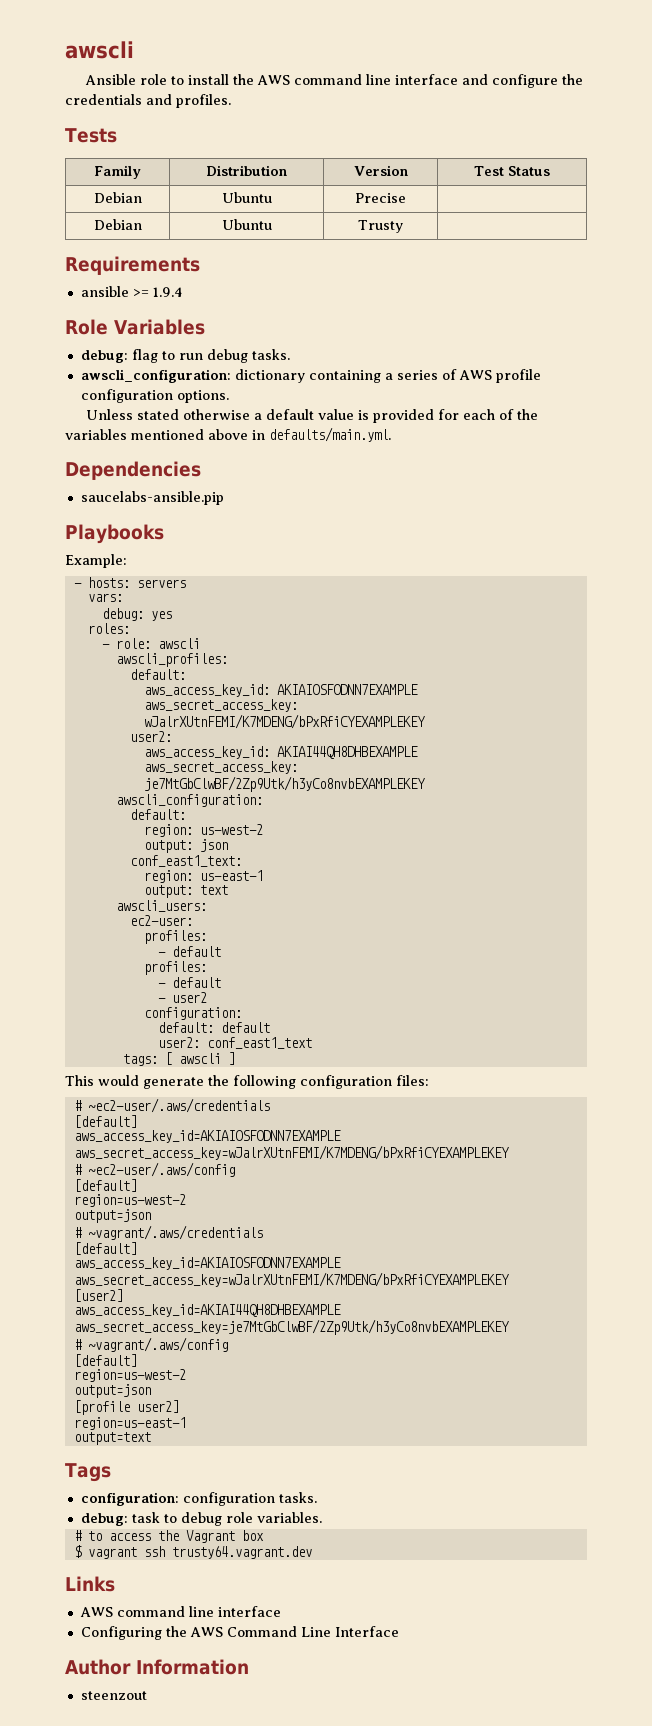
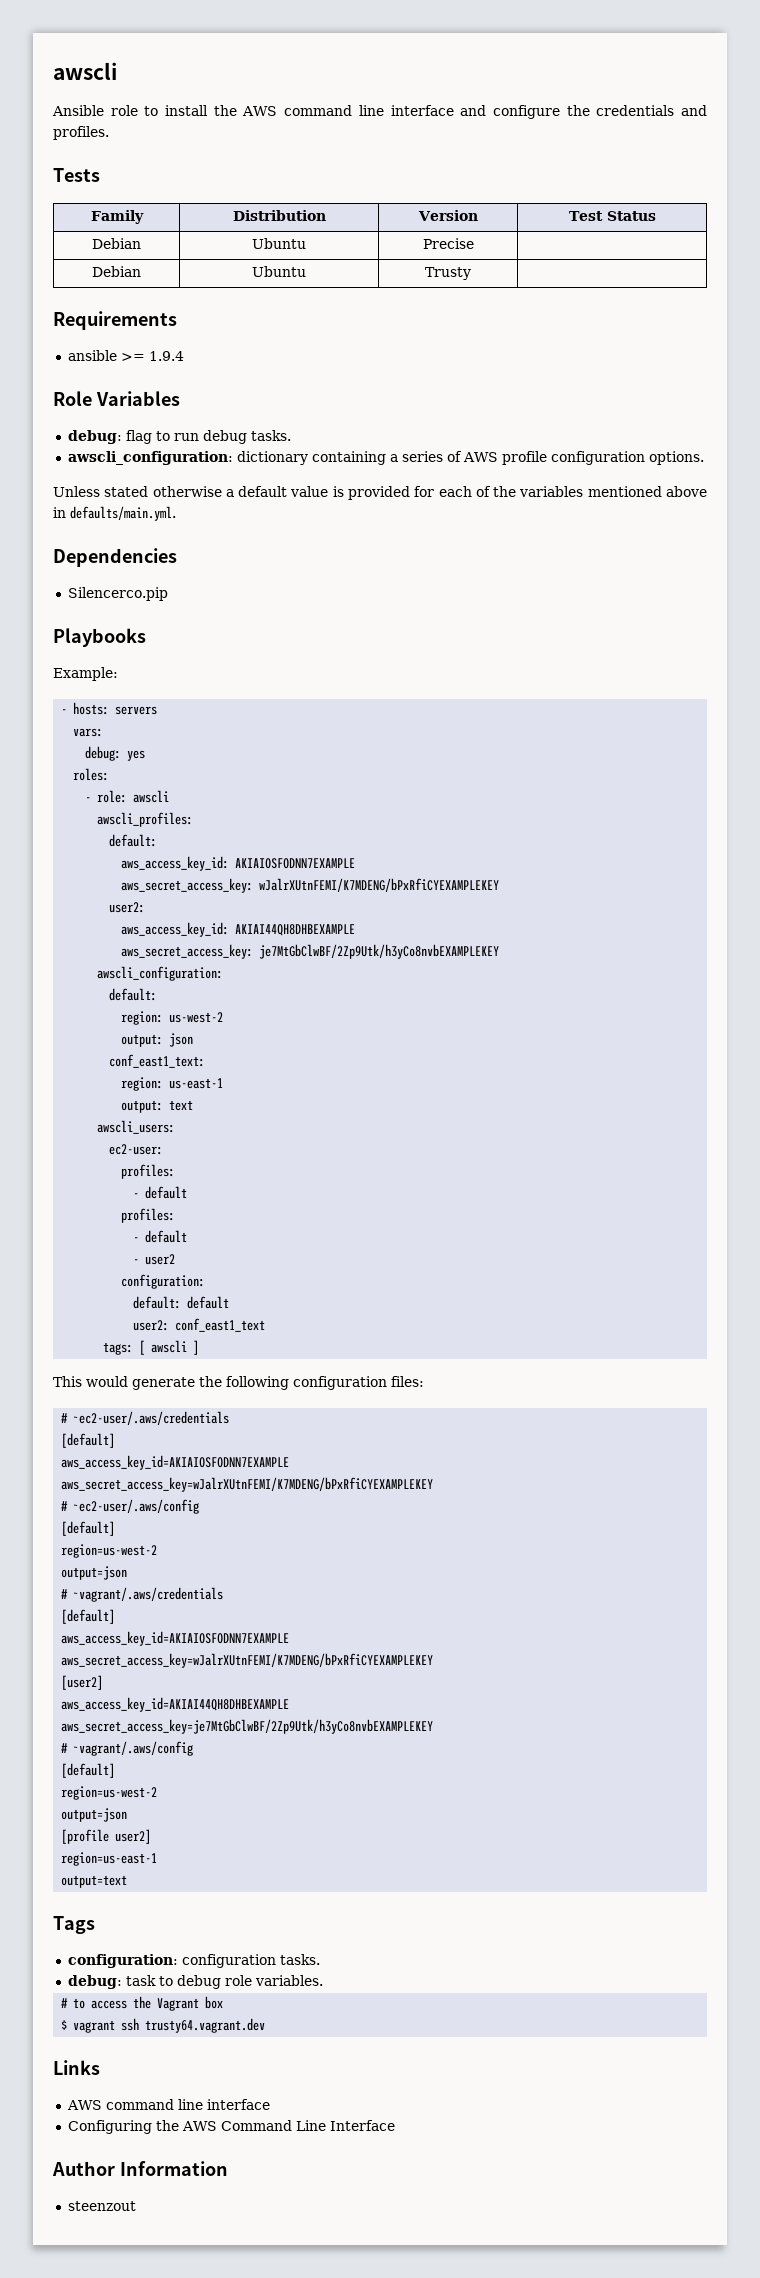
- saucelabs-ansible.pip
+ Silencerco.pip

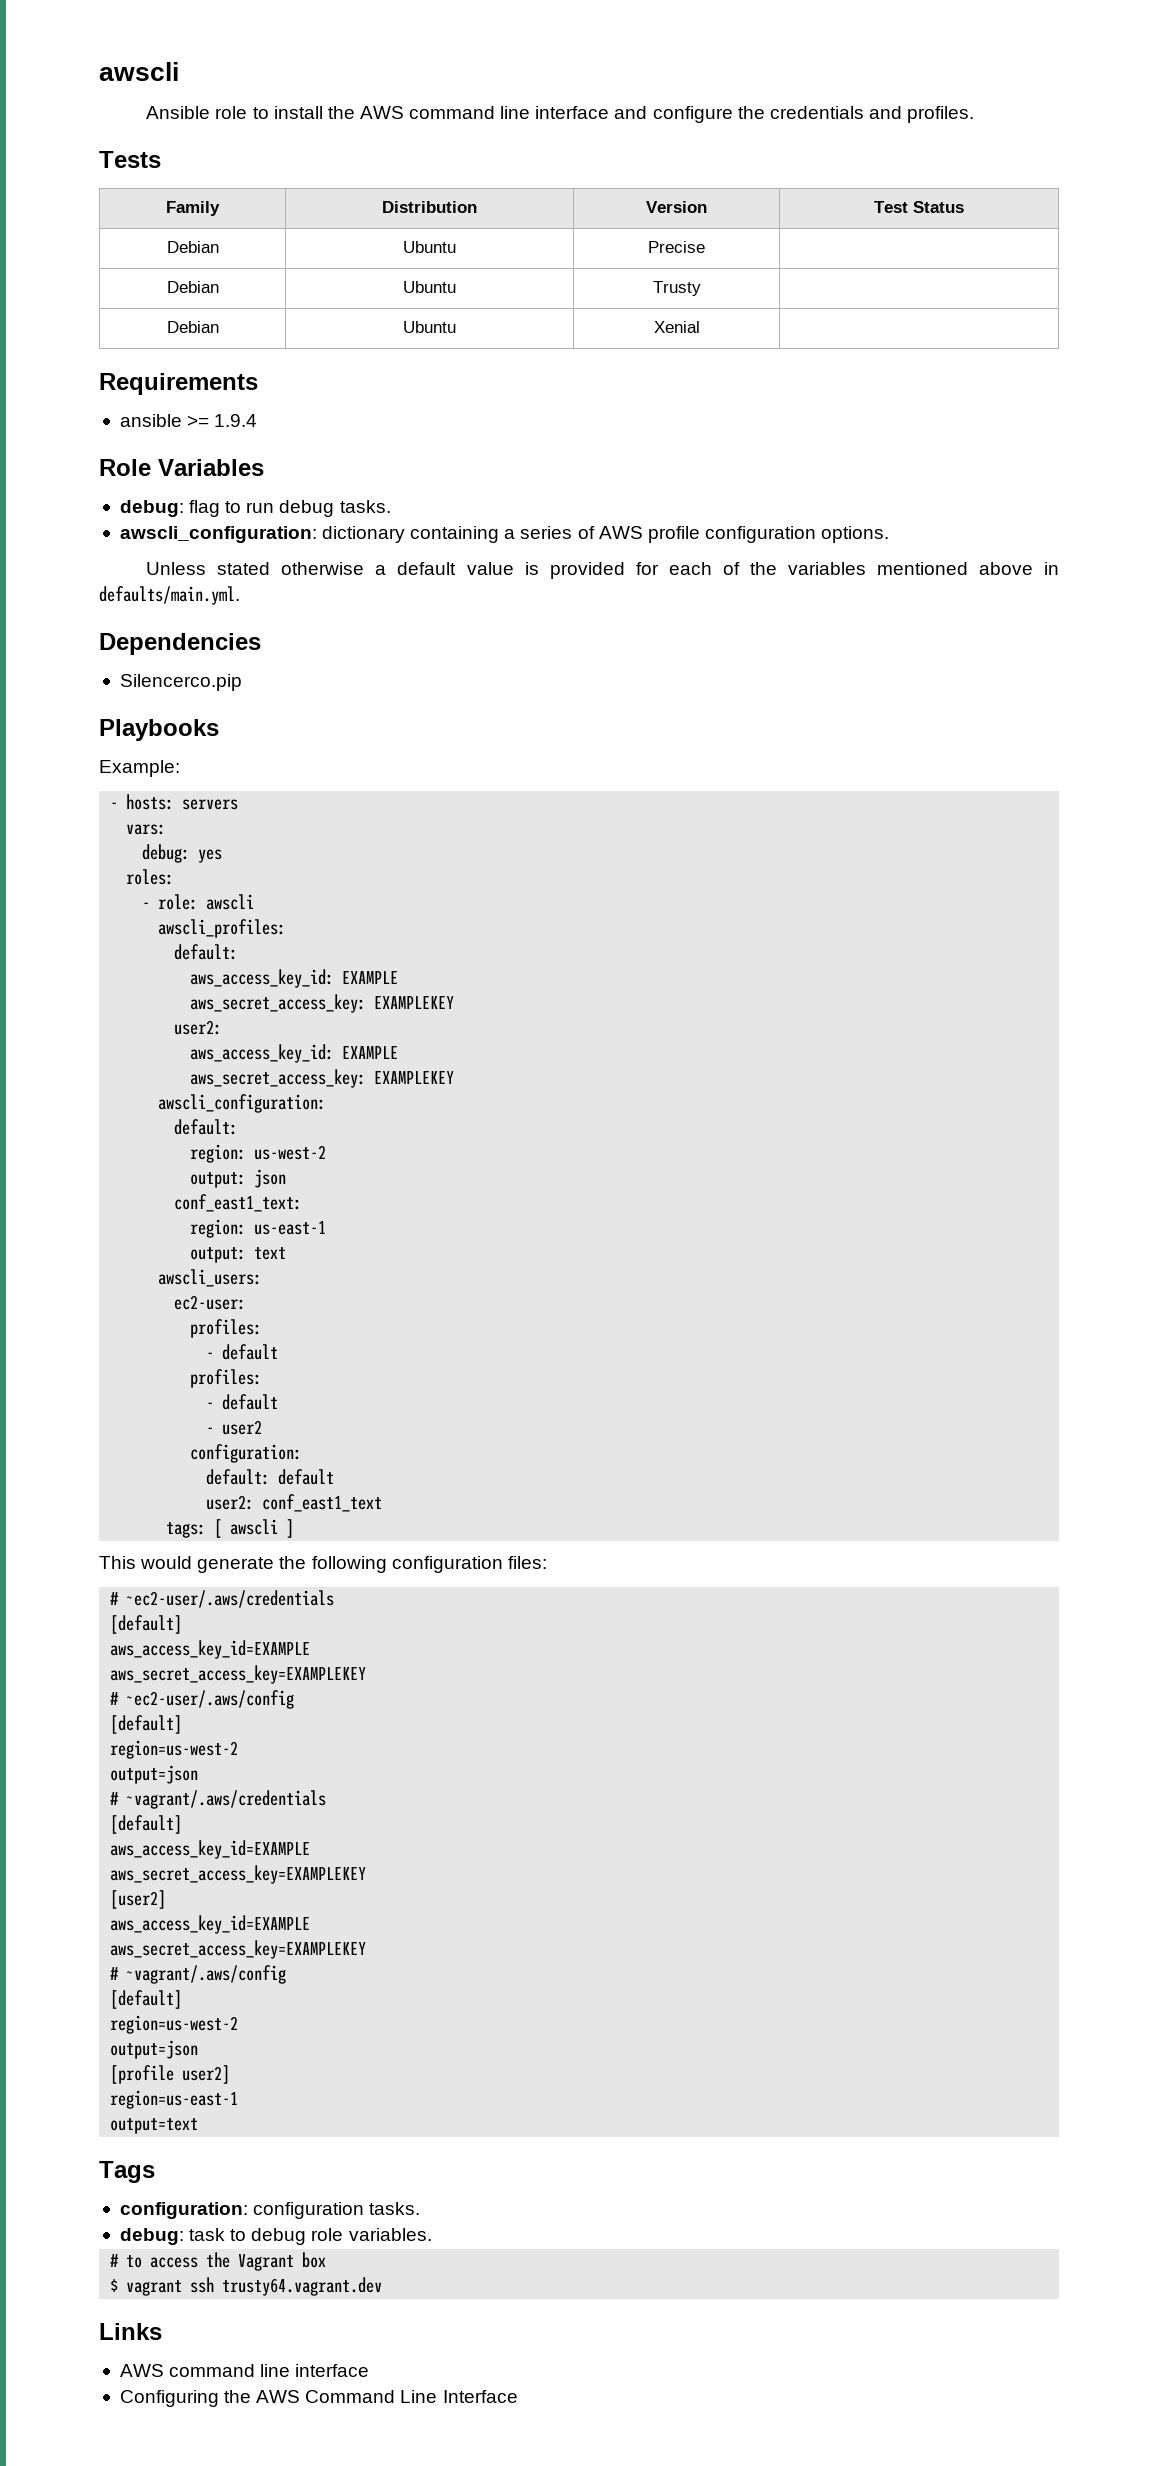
+ Debian | Ubuntu | Xenial |
  awscli_profiles:
  default:
- aws_access_key_id: AKIAIOSFODNN7EXAMPLE
- aws_secret_access_key: wJalrXUtnFEMI/K7MDENG/bPxRfiCYEXAMPLEKEY
+ aws_access_key_id: EXAMPLE
+ aws_secret_access_key: EXAMPLEKEY
  user2:
- aws_access_key_id: AKIAI44QH8DHBEXAMPLE
- aws_secret_access_key: je7MtGbClwBF/2Zp9Utk/h3yCo8nvbEXAMPLEKEY
+ aws_access_key_id: EXAMPLE
+ aws_secret_access_key: EXAMPLEKEY
  # ~ec2-user/.aws/credentials
  [default]
- aws_access_key_id=AKIAIOSFODNN7EXAMPLE
- aws_secret_access_key=wJalrXUtnFEMI/K7MDENG/bPxRfiCYEXAMPLEKEY
+ aws_access_key_id=EXAMPLE
+ aws_secret_access_key=EXAMPLEKEY
  # ~vagrant/.aws/credentials
  [default]
- aws_access_key_id=AKIAIOSFODNN7EXAMPLE
- aws_secret_access_key=wJalrXUtnFEMI/K7MDENG/bPxRfiCYEXAMPLEKEY
+ aws_access_key_id=EXAMPLE
+ aws_secret_access_key=EXAMPLEKEY
  [user2]
- aws_access_key_id=AKIAI44QH8DHBEXAMPLE
- aws_secret_access_key=je7MtGbClwBF/2Zp9Utk/h3yCo8nvbEXAMPLEKEY
+ aws_access_key_id=EXAMPLE
+ aws_secret_access_key=EXAMPLEKEY
- Author Information
- steenzout

